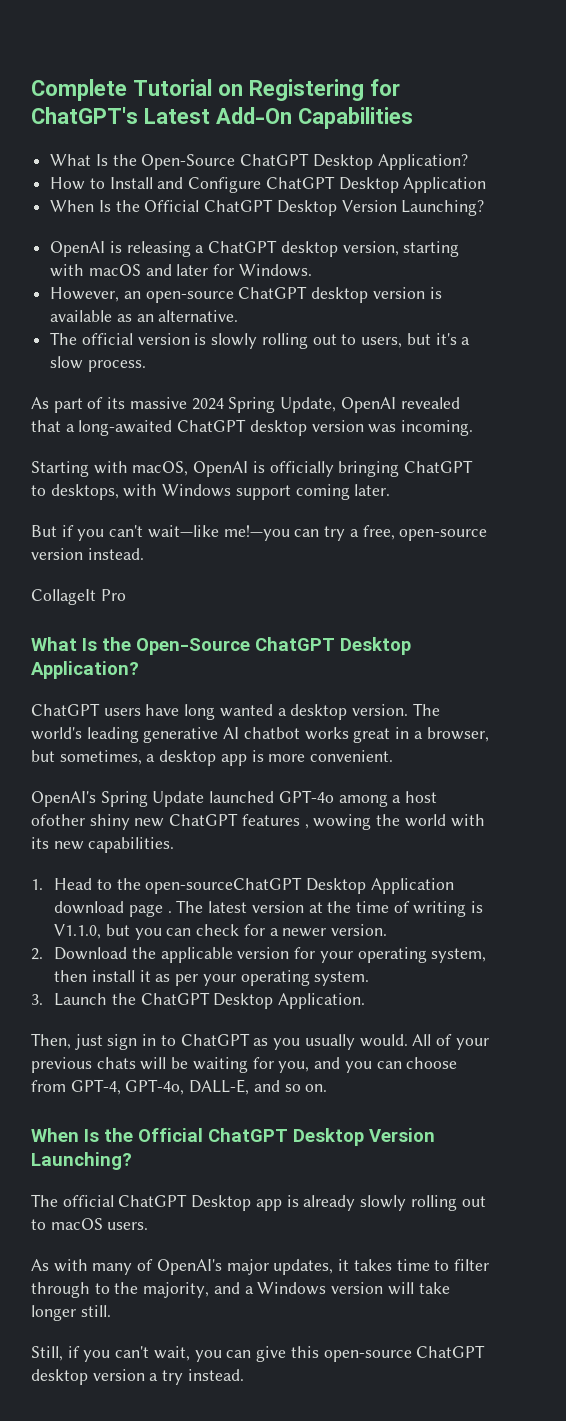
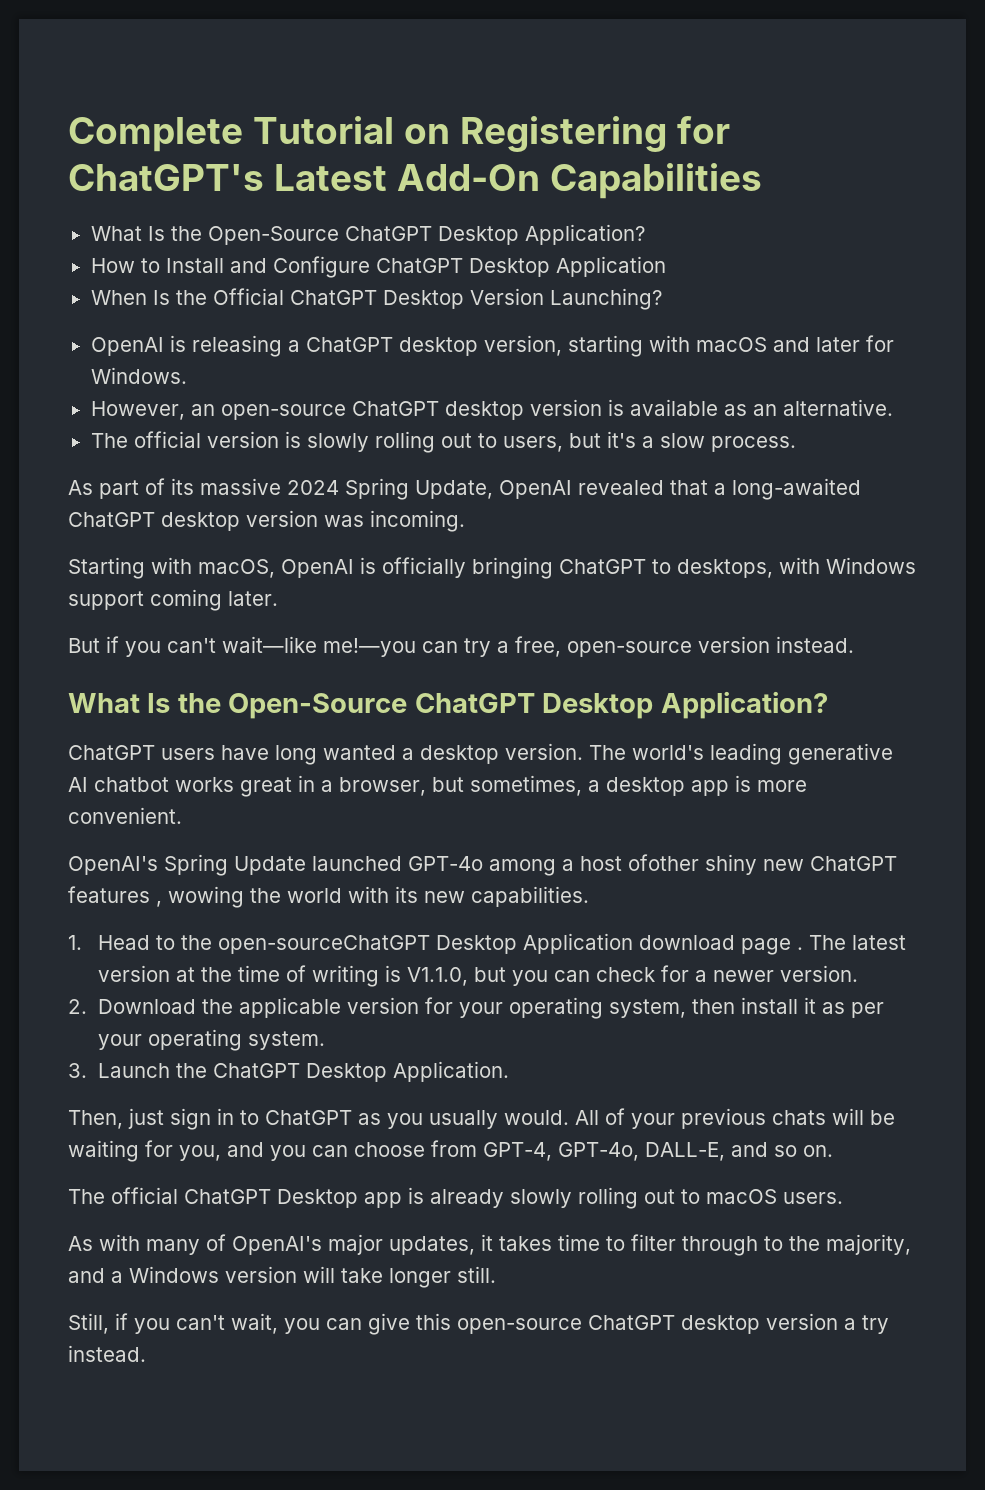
- CollageIt Pro
  All of your previous chats will be waiting for you, and you can choose from GPT-4, GPT-4o, DALL-E, and so on.
- When Is the Official ChatGPT Desktop Version Launching?

